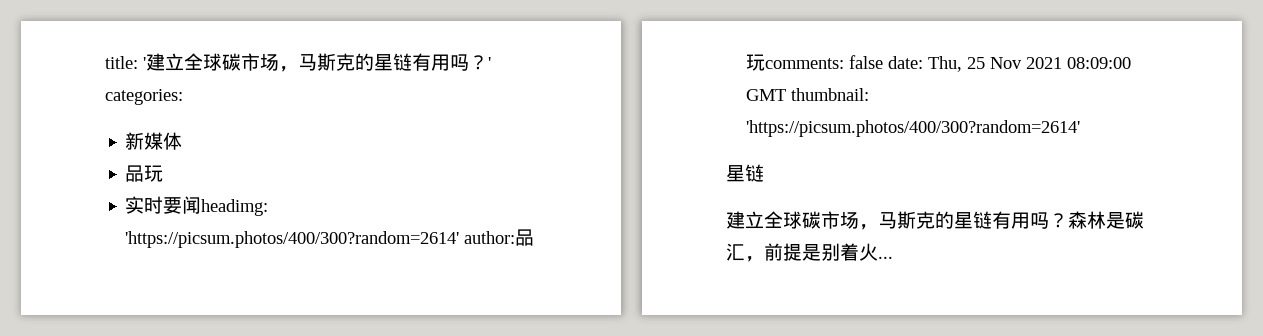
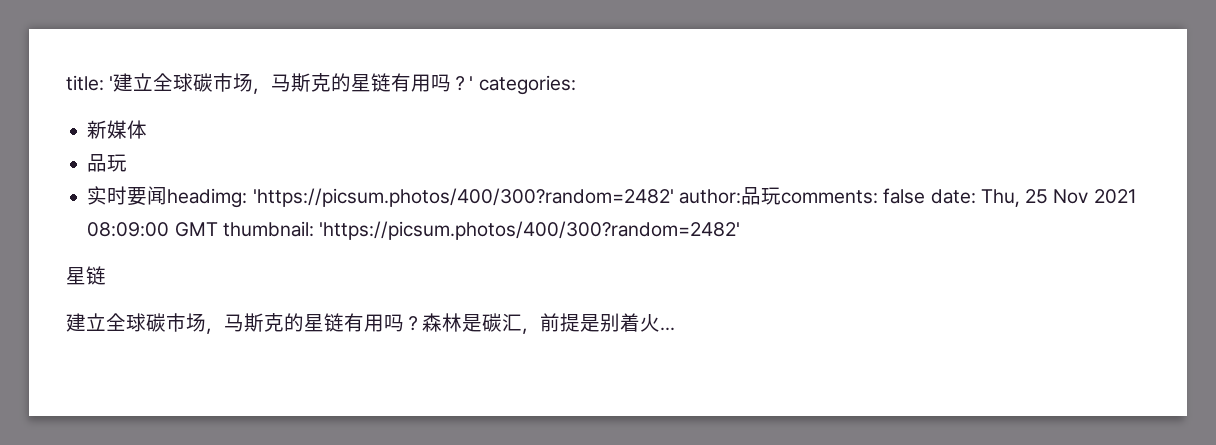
- 实时要闻headimg: 'https://picsum.photos/400/300?random=2614' author:品玩comments: false date: Thu, 25 Nov 2021 08:09:00 GMT thumbnail: 'https://picsum.photos/400/300?random=2614'
+ 实时要闻headimg: 'https://picsum.photos/400/300?random=2482' author:品玩comments: false date: Thu, 25 Nov 2021 08:09:00 GMT thumbnail: 'https://picsum.photos/400/300?random=2482'

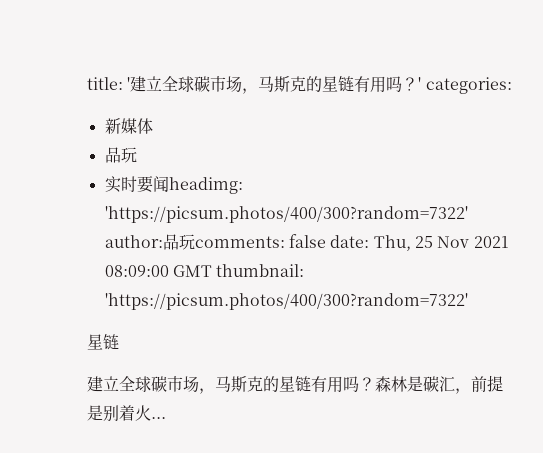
- 实时要闻headimg: 'https://picsum.photos/400/300?random=2482' author:品玩comments: false date: Thu, 25 Nov 2021 08:09:00 GMT thumbnail: 'https://picsum.photos/400/300?random=2482'
+ 实时要闻headimg: 'https://picsum.photos/400/300?random=7322' author:品玩comments: false date: Thu, 25 Nov 2021 08:09:00 GMT thumbnail: 'https://picsum.photos/400/300?random=7322'

